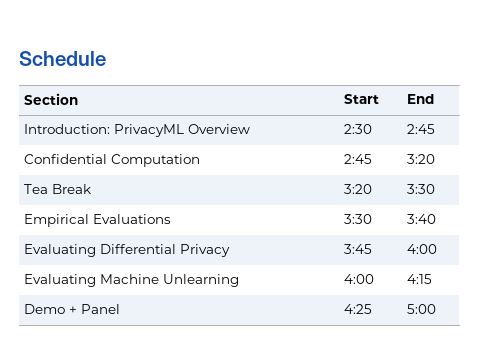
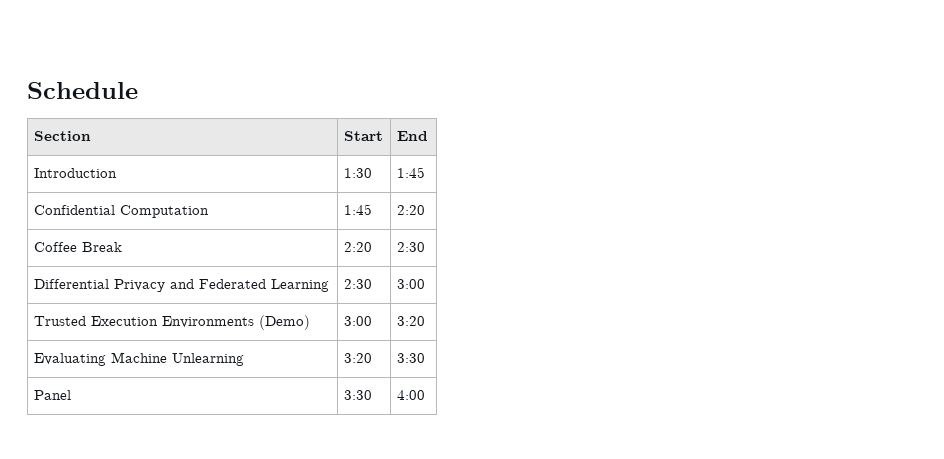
- Introduction: PrivacyML Overview | 2:30 | 2:45
- Confidential Computation | 2:45 | 3:20
- Tea Break | 3:20 | 3:30
+ Introduction | 1:30 | 1:45
+ Confidential Computation | 1:45 | 2:20
+ Coffee Break | 2:20 | 2:30
+ Differential Privacy and Federated Learning | 2:30 | 3:00
+ Trusted Execution Environments (Demo) | 3:00 | 3:20
+ Evaluating Machine Unlearning | 3:20 | 3:30
- Empirical Evaluations | 3:30 | 3:40
- Evaluating Differential Privacy | 3:45 | 4:00
- Evaluating Machine Unlearning | 4:00 | 4:15
- Demo + Panel | 4:25 | 5:00
+ Panel | 3:30 | 4:00

